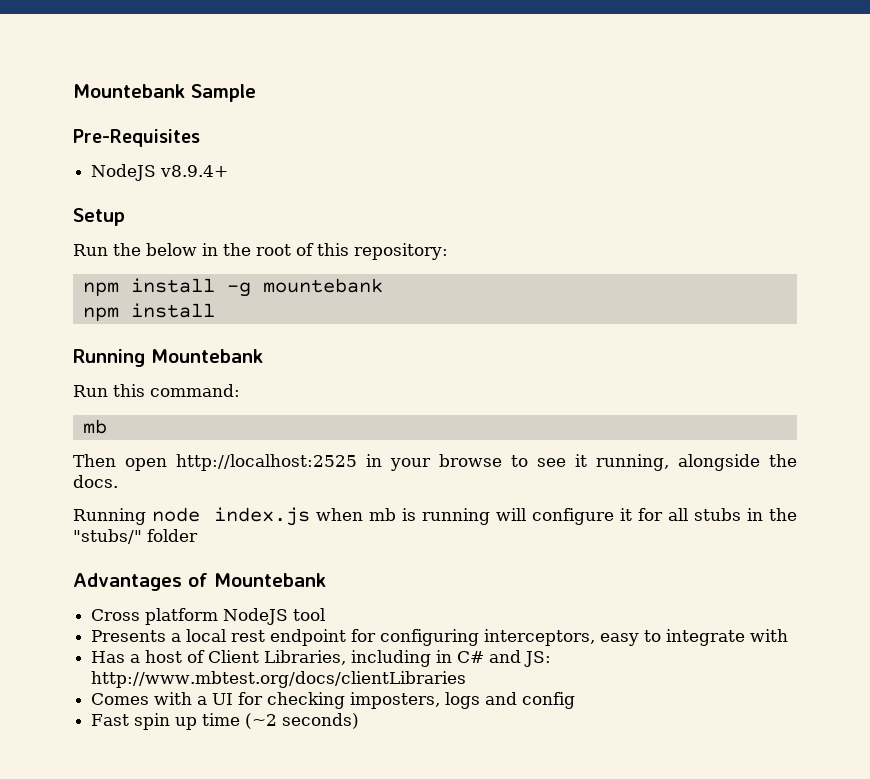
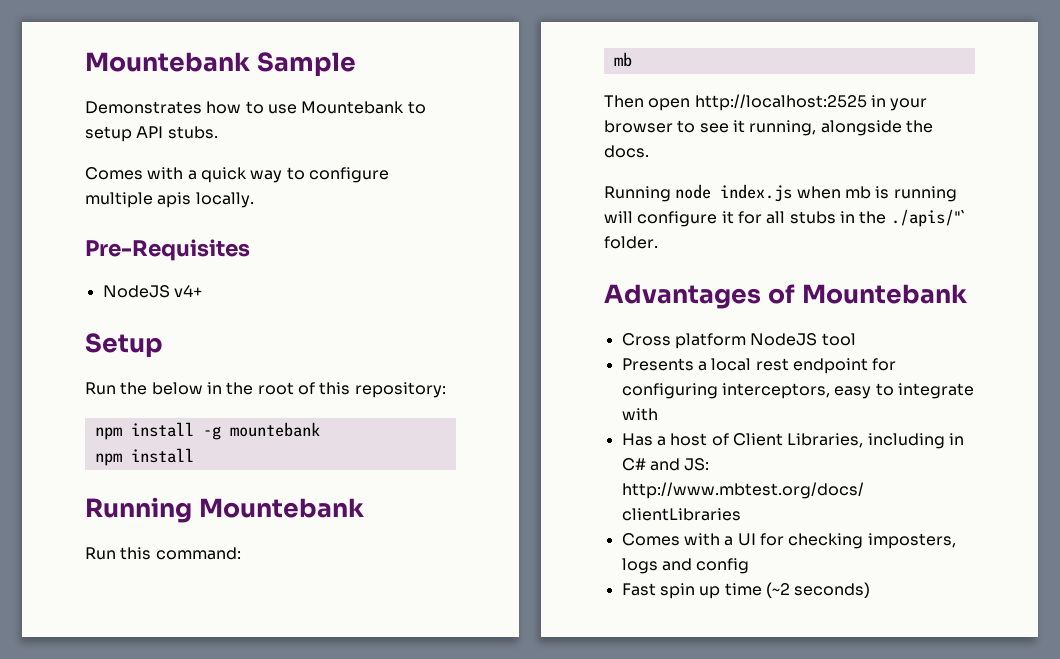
+ Demonstrates how to use Mountebank to setup API stubs.
+ Comes with a quick way to configure multiple apis locally.
- NodeJS v8.9.4+
+ NodeJS v4+
- Then open http://localhost:2525 in your browse to see it running, alongside the docs.
+ Then open http://localhost:2525 in your browser to see it running, alongside the docs.
- Running node index.js when mb is running will configure it for all stubs in the "stubs/" folder
+ Running node index.js when mb is running will configure it for all stubs in the ./apis/"` folder.

